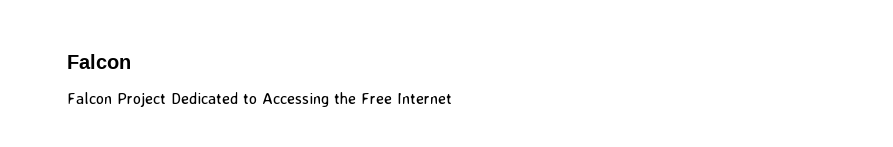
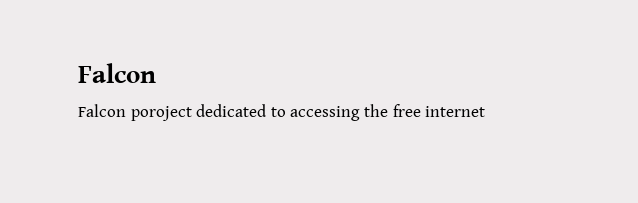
- Falcon Project Dedicated to Accessing the Free Internet
+ Falcon poroject dedicated to accessing the free internet

